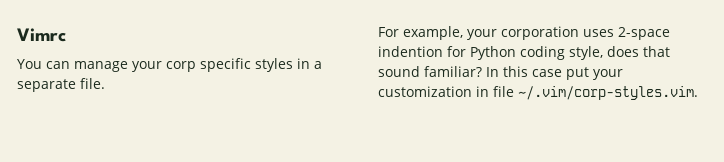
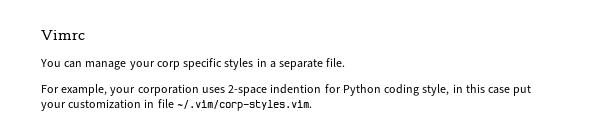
- For example, your corporation uses 2-space indention for Python coding style, does that sound familiar? In this case put your customization in file ~/.vim/corp-styles.vim.
+ For example, your corporation uses 2-space indention for Python coding style, in this case put your customization in file ~/.vim/corp-styles.vim.

